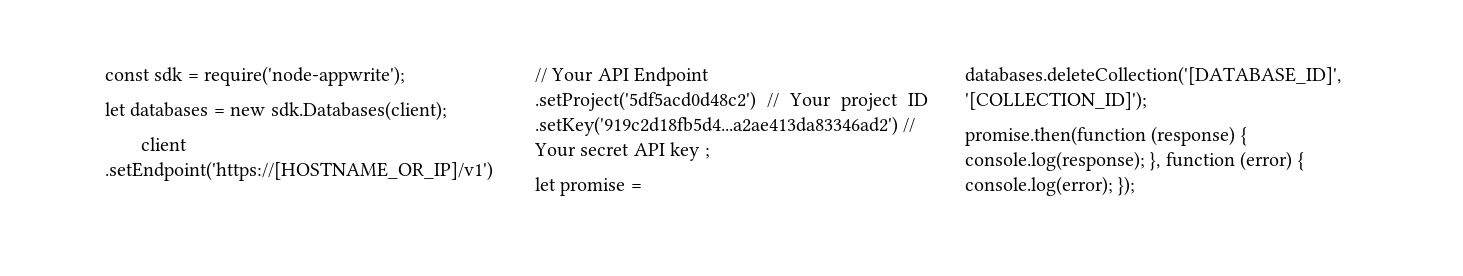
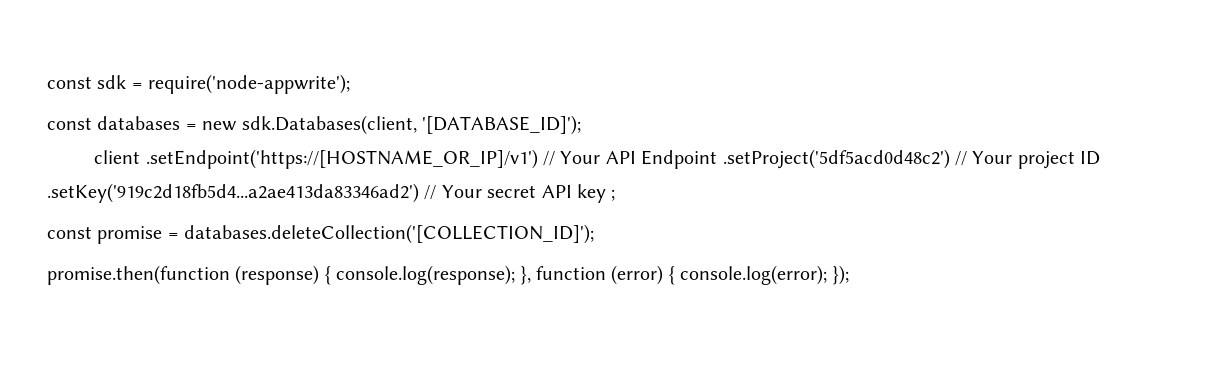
- let databases = new sdk.Databases(client);
+ const databases = new sdk.Databases(client, '[DATABASE_ID]');
- let promise = databases.deleteCollection('[DATABASE_ID]', '[COLLECTION_ID]');
+ const promise = databases.deleteCollection('[COLLECTION_ID]');

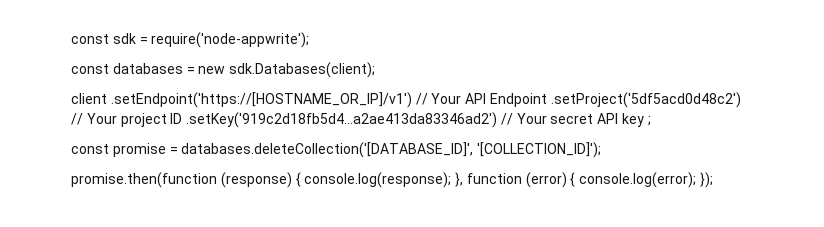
- const databases = new sdk.Databases(client, '[DATABASE_ID]');
+ const databases = new sdk.Databases(client);
- const promise = databases.deleteCollection('[COLLECTION_ID]');
+ const promise = databases.deleteCollection('[DATABASE_ID]', '[COLLECTION_ID]');

